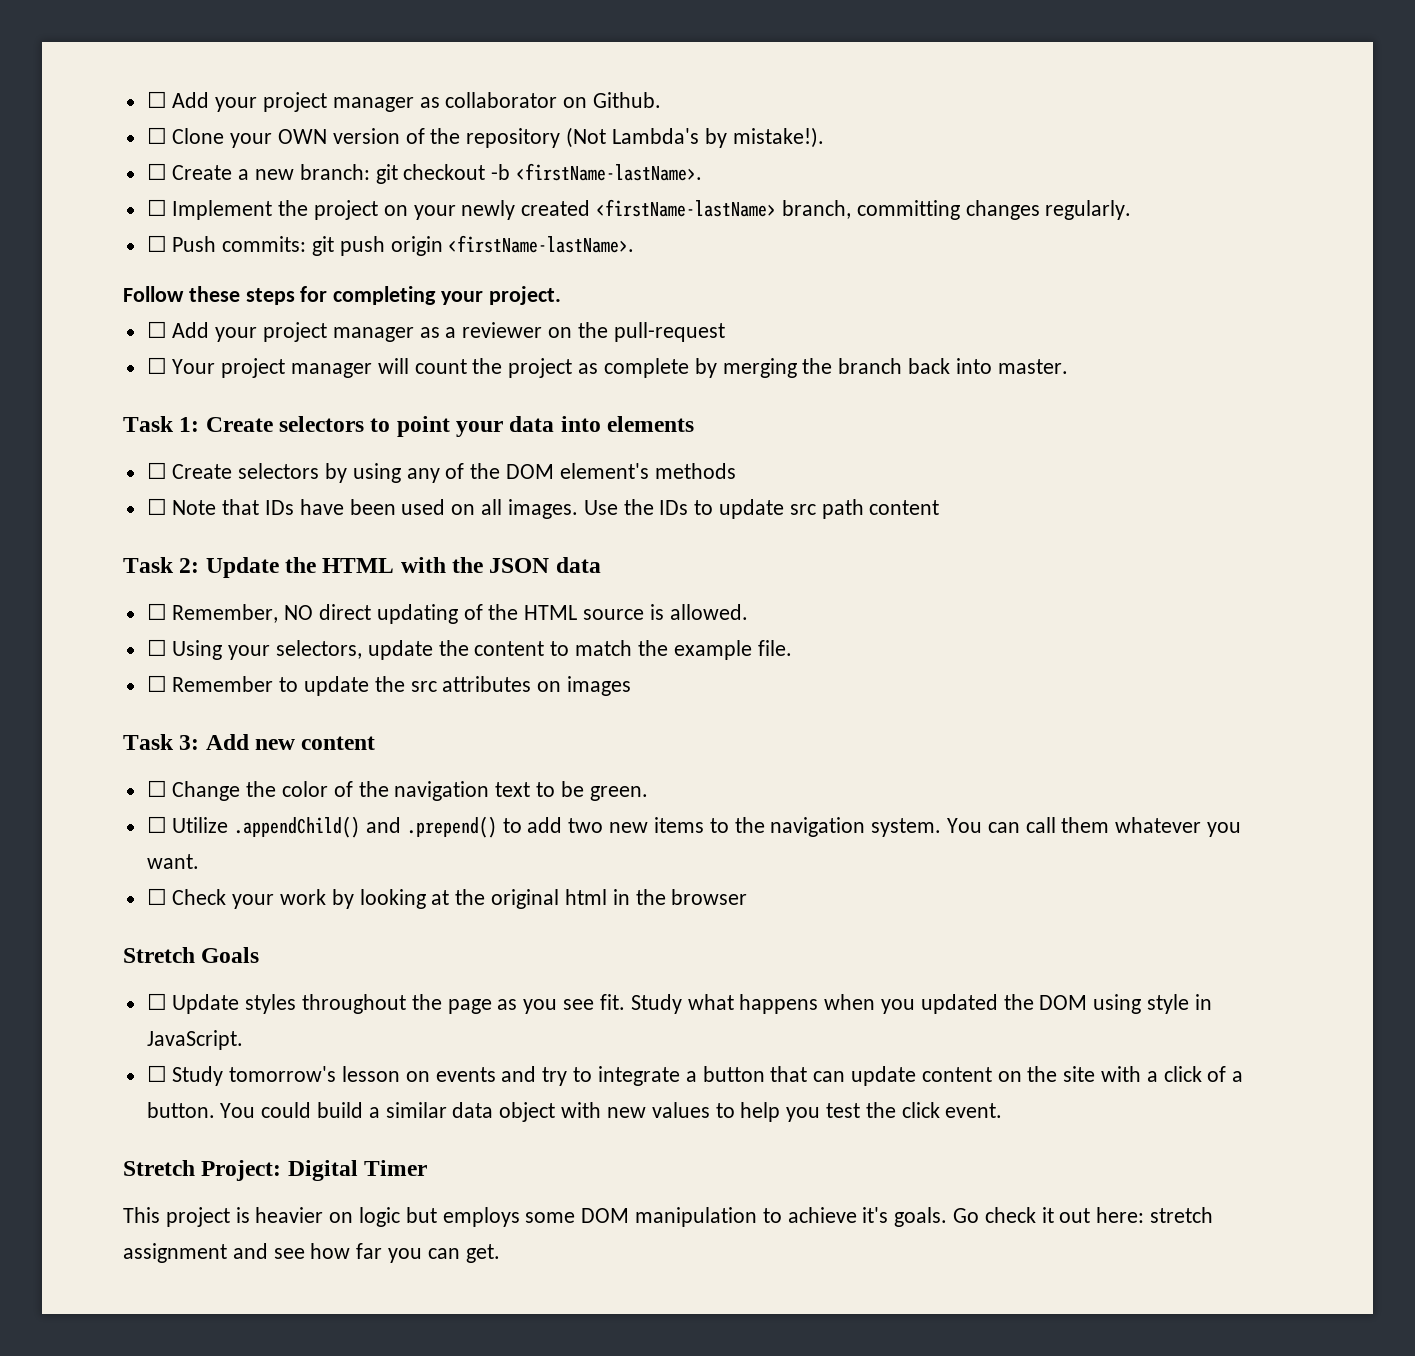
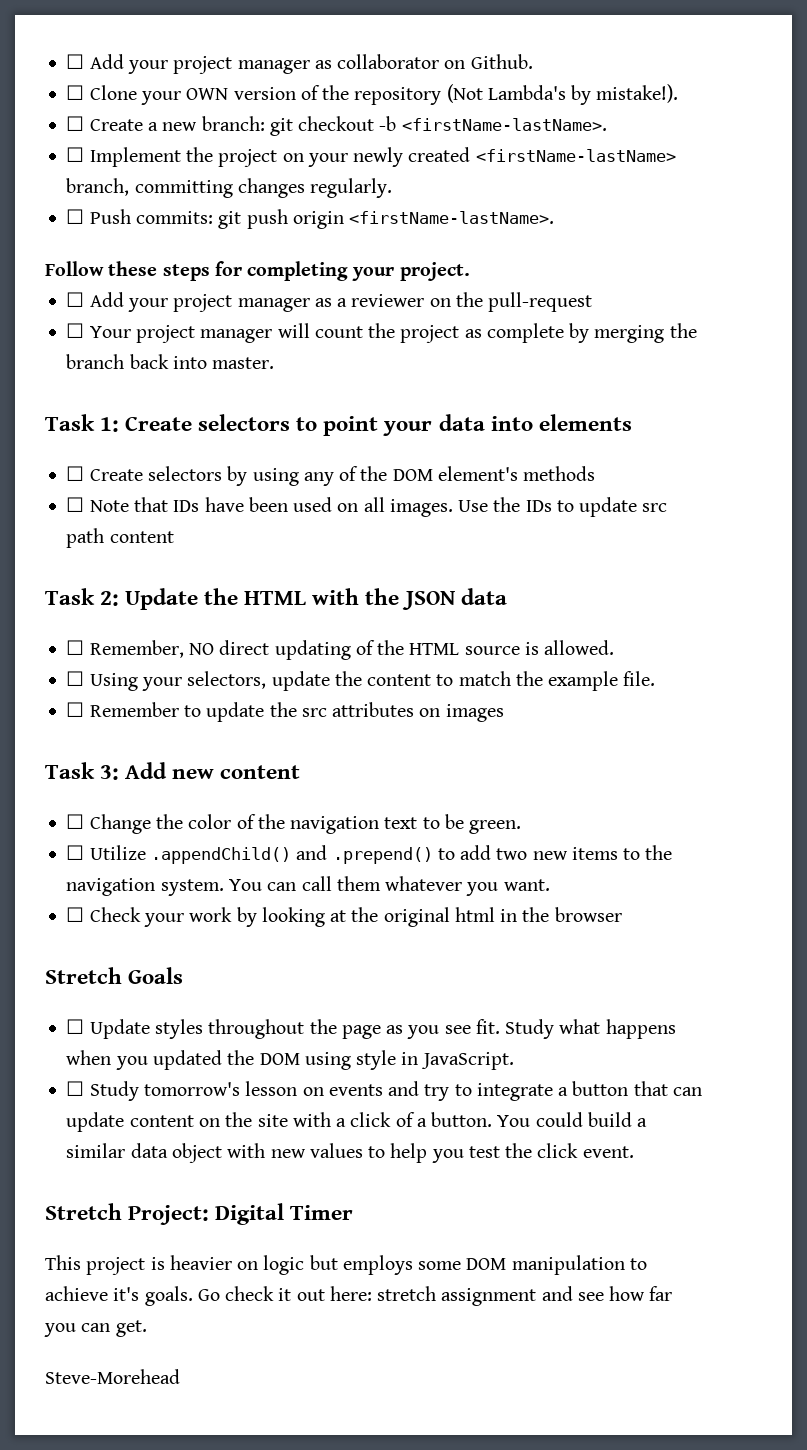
+ Steve-Morehead

